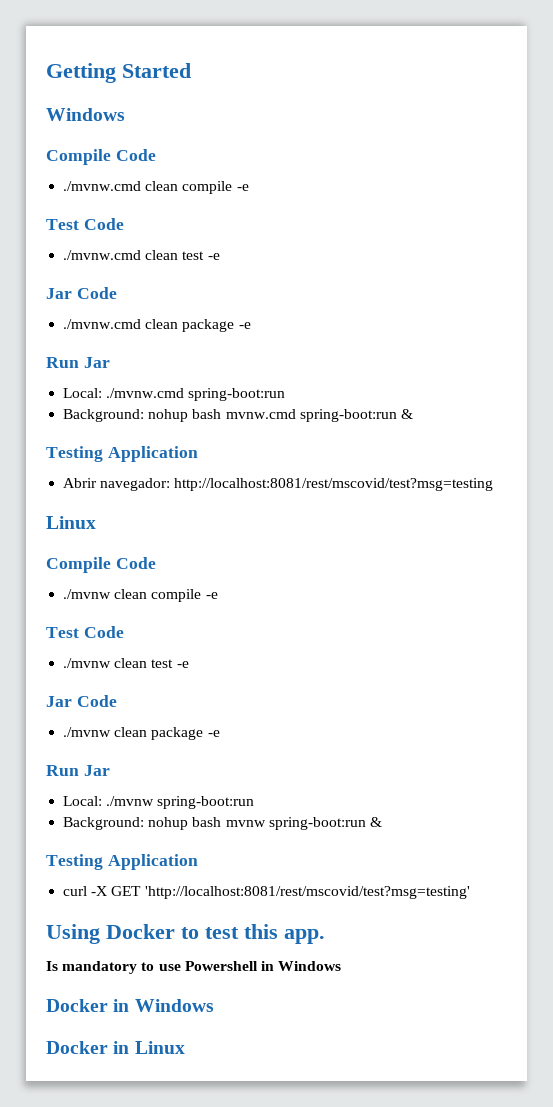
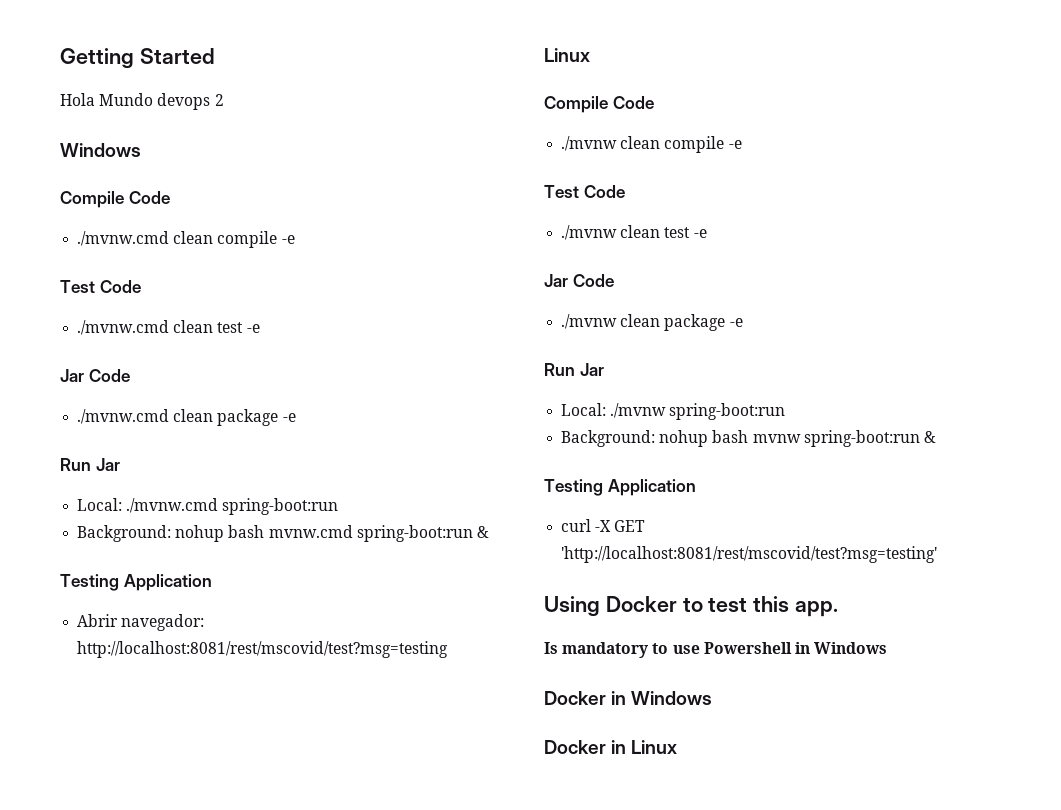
+ Hola Mundo devops 2

